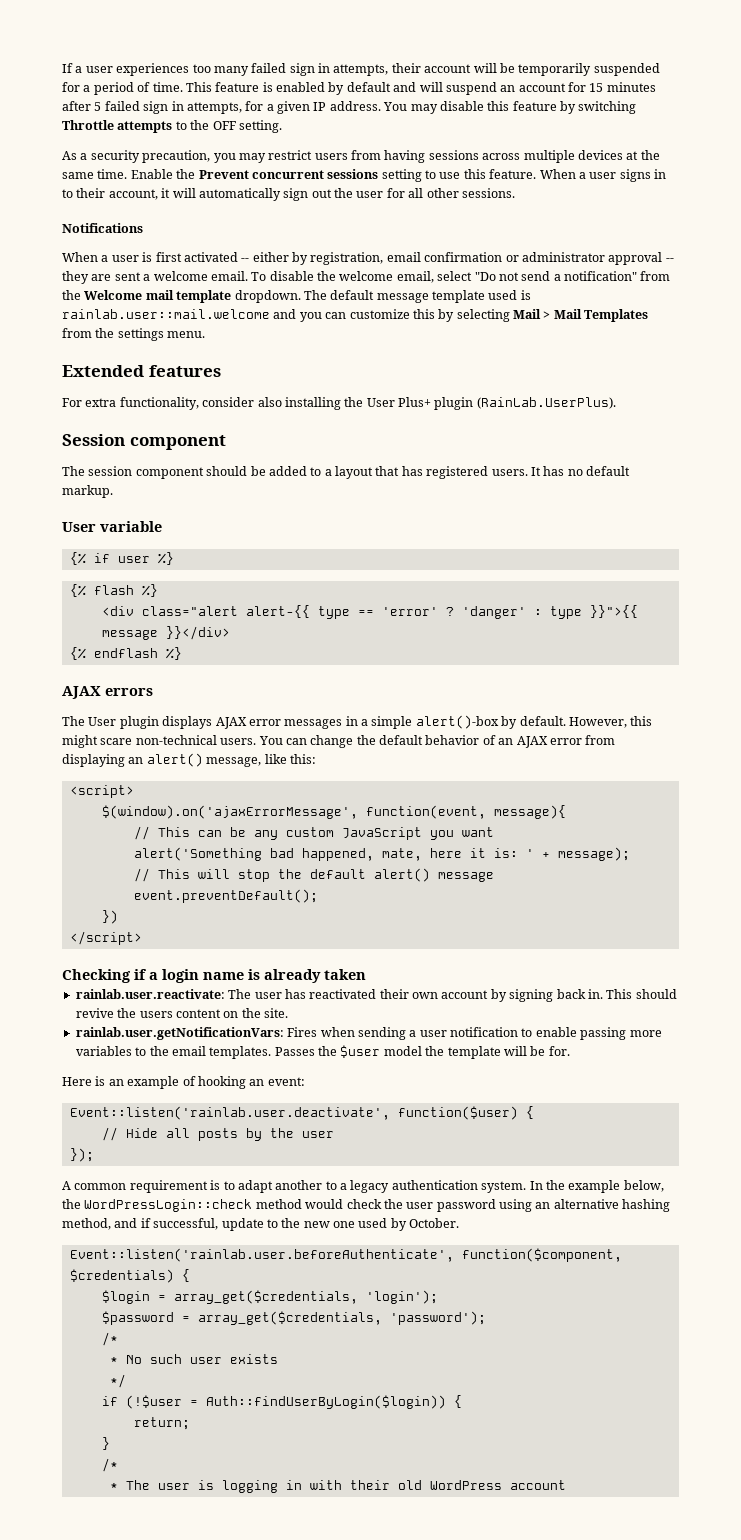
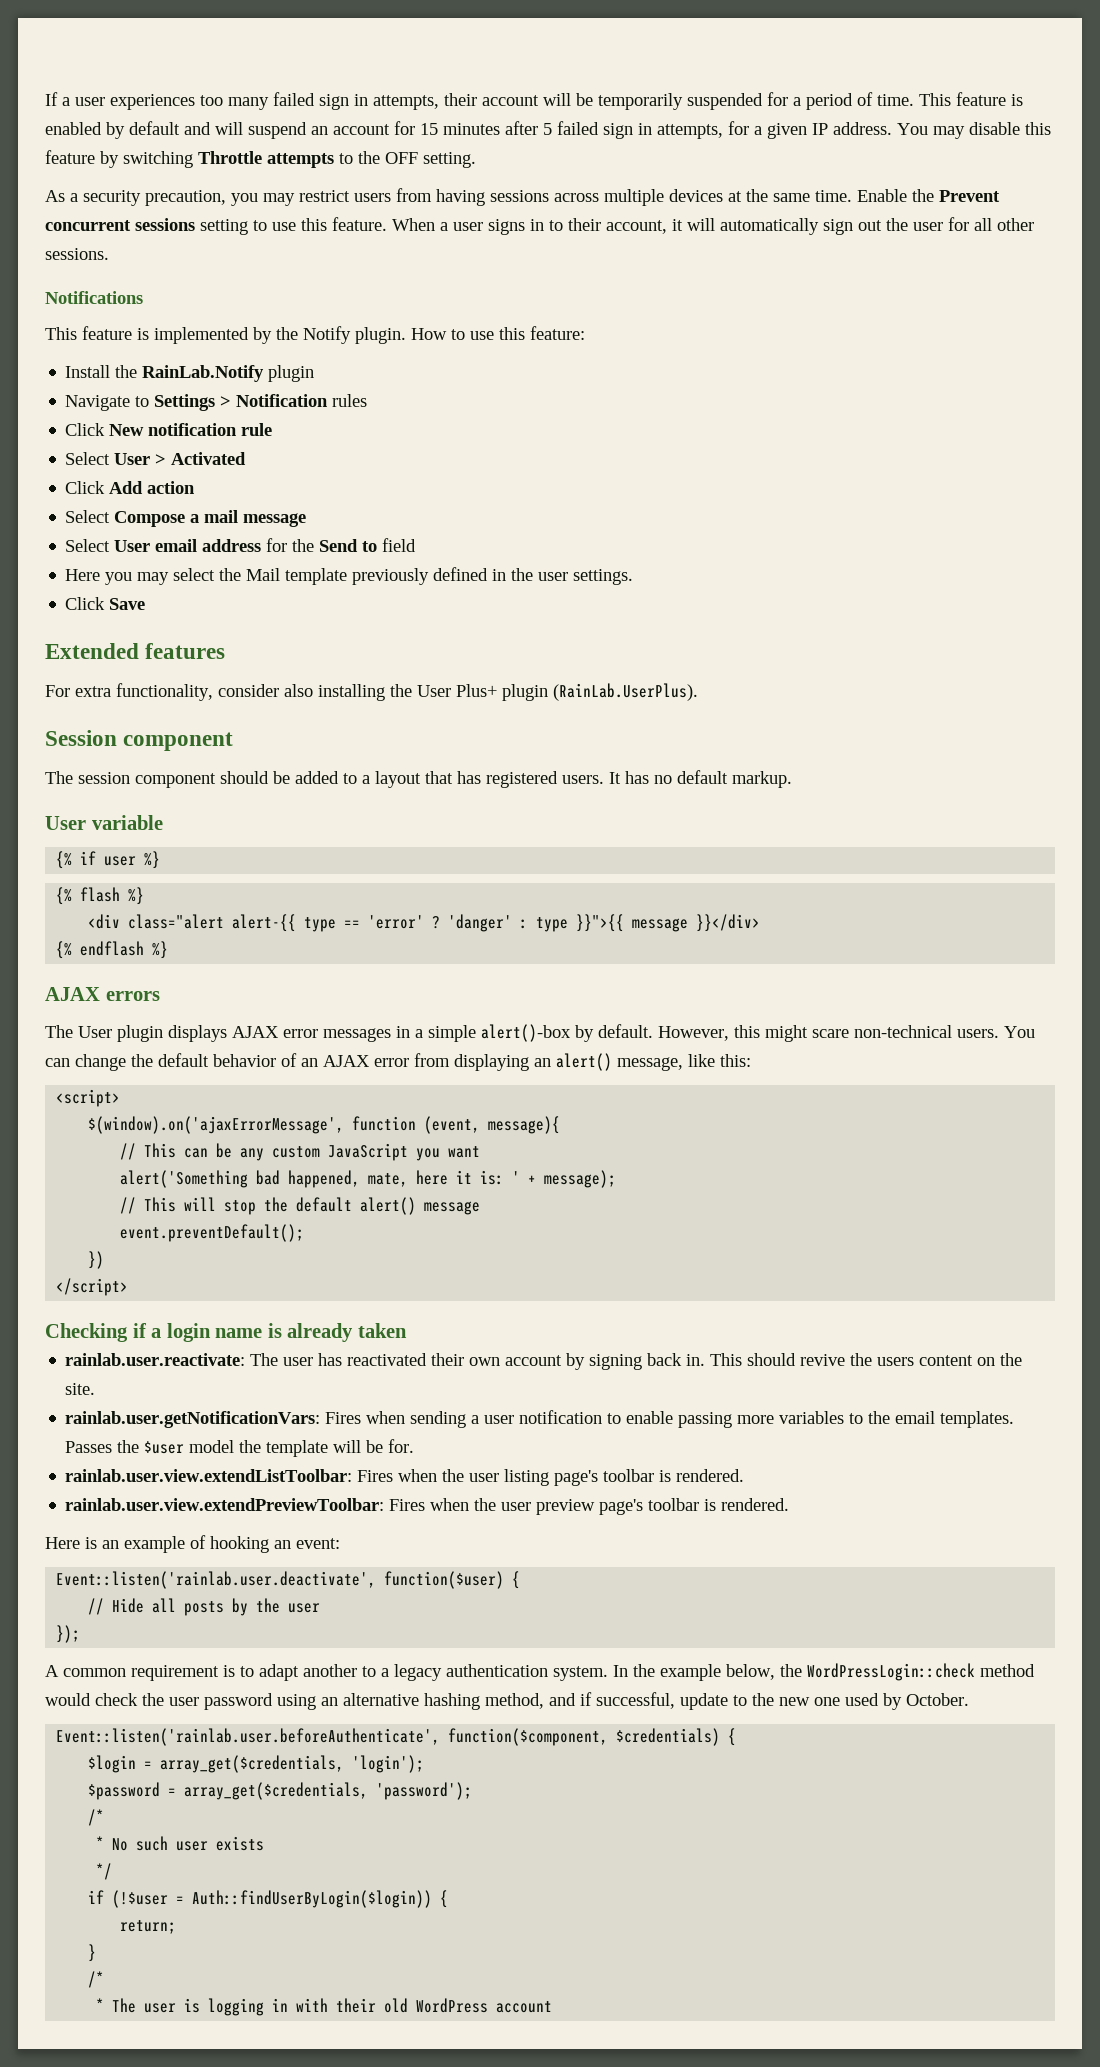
- When a user is first activated -- either by registration, email confirmation or administrator approval -- they are sent a welcome email. To disable the welcome email, select "Do not send a notification" from the Welcome mail template dropdown. The default message template used is rainlab.user::mail.welcome and you can customize this by selecting Mail > Mail Templates from the settings menu.
+ This feature is implemented by the Notify plugin. How to use this feature:
+ Install the RainLab.Notify plugin
+ Navigate to Settings > Notification rules
+ Click New notification rule
+ Select User > Activated
+ Click Add action
+ Select Compose a mail message
+ Select User email address for the Send to field
+ Here you may select the Mail template previously defined in the user settings.
+ Click Save
- $(window).on('ajaxErrorMessage', function(event, message){
+ $(window).on('ajaxErrorMessage', function (event, message){
+ rainlab.user.view.extendListToolbar: Fires when the user listing page's toolbar is rendered.
+ rainlab.user.view.extendPreviewToolbar: Fires when the user preview page's toolbar is rendered.

